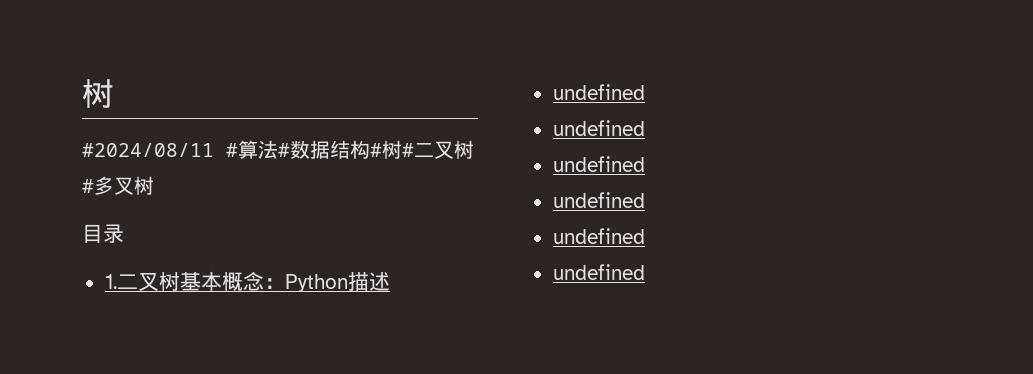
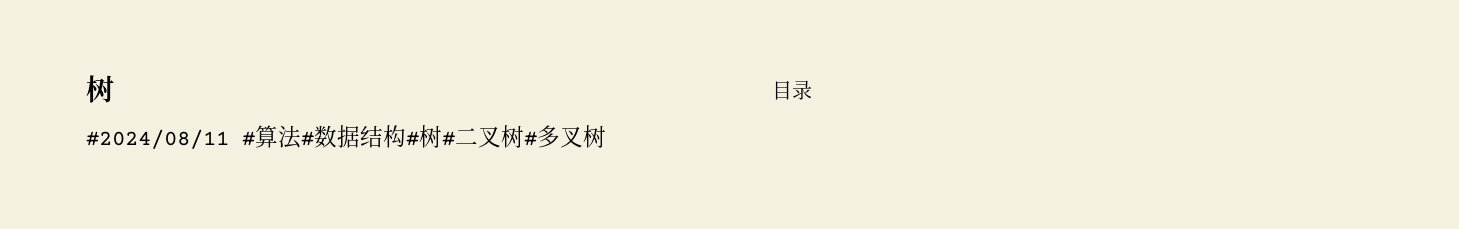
- 1.二叉树基本概念：Python描述
- undefined
- undefined
- undefined
- undefined
- undefined
- undefined

